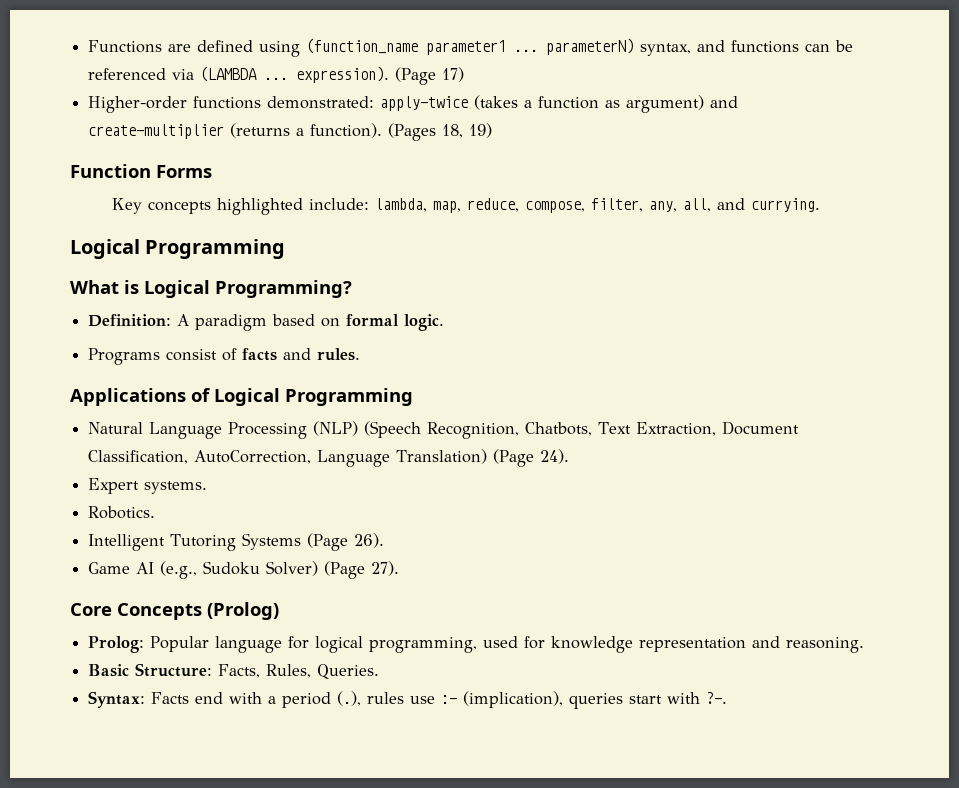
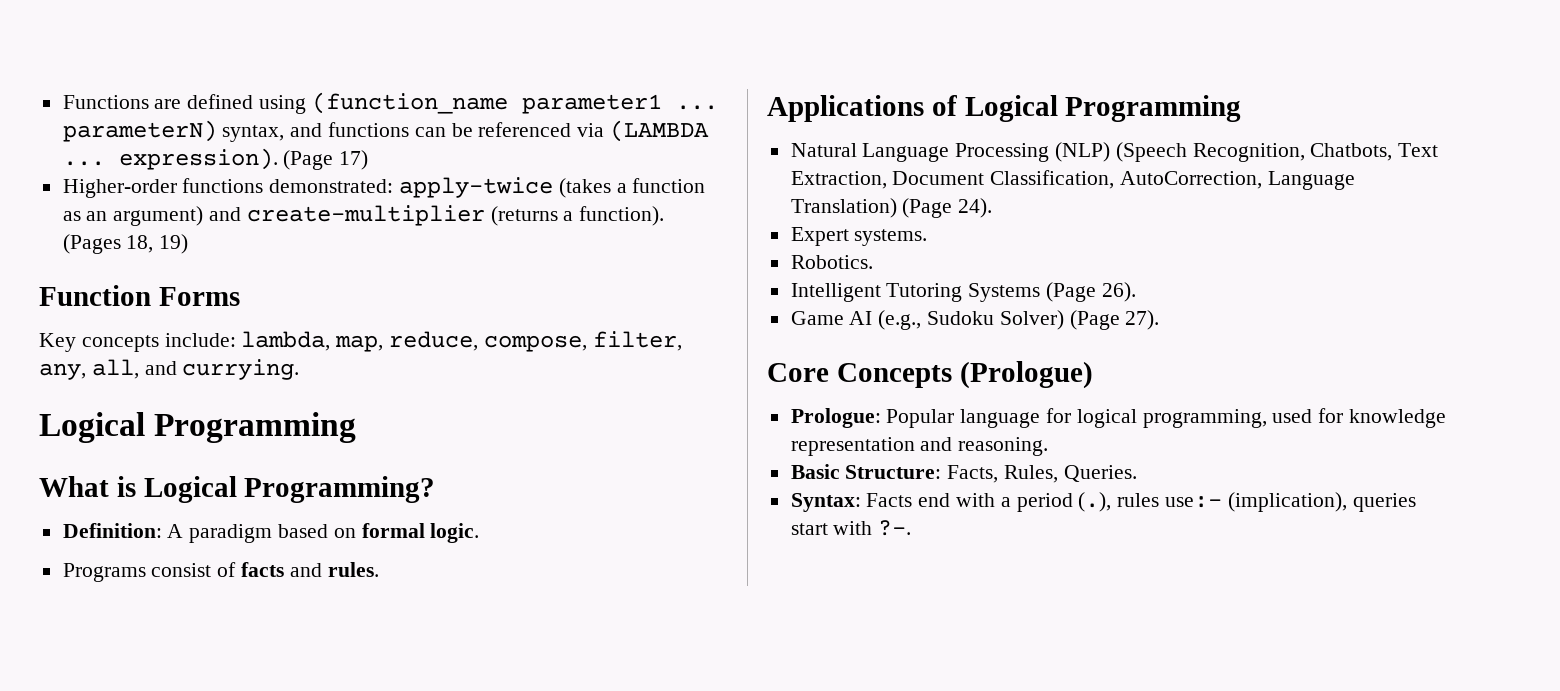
- Higher-order functions demonstrated: apply-twice (takes a function as argument) and create-multiplier (returns a function).
+ Higher-order functions demonstrated: apply-twice (takes a function as an argument) and create-multiplier (returns a function).
- Key concepts highlighted include: lambda, map, reduce, compose, filter, any, all, and currying.
+ Key concepts include: lambda, map, reduce, compose, filter, any, all, and currying.
- Core Concepts (Prolog)
- Prolog: Popular language for logical programming, used for knowledge representation and reasoning.
+ Core Concepts (Prologue)
+ Prologue: Popular language for logical programming, used for knowledge representation and reasoning.
- Syntax: Facts end with a period (.), rules use :- (implication), queries start with ?-.
+ Syntax: Facts end with a period (.), rules use:- (implication), queries start with ?-.

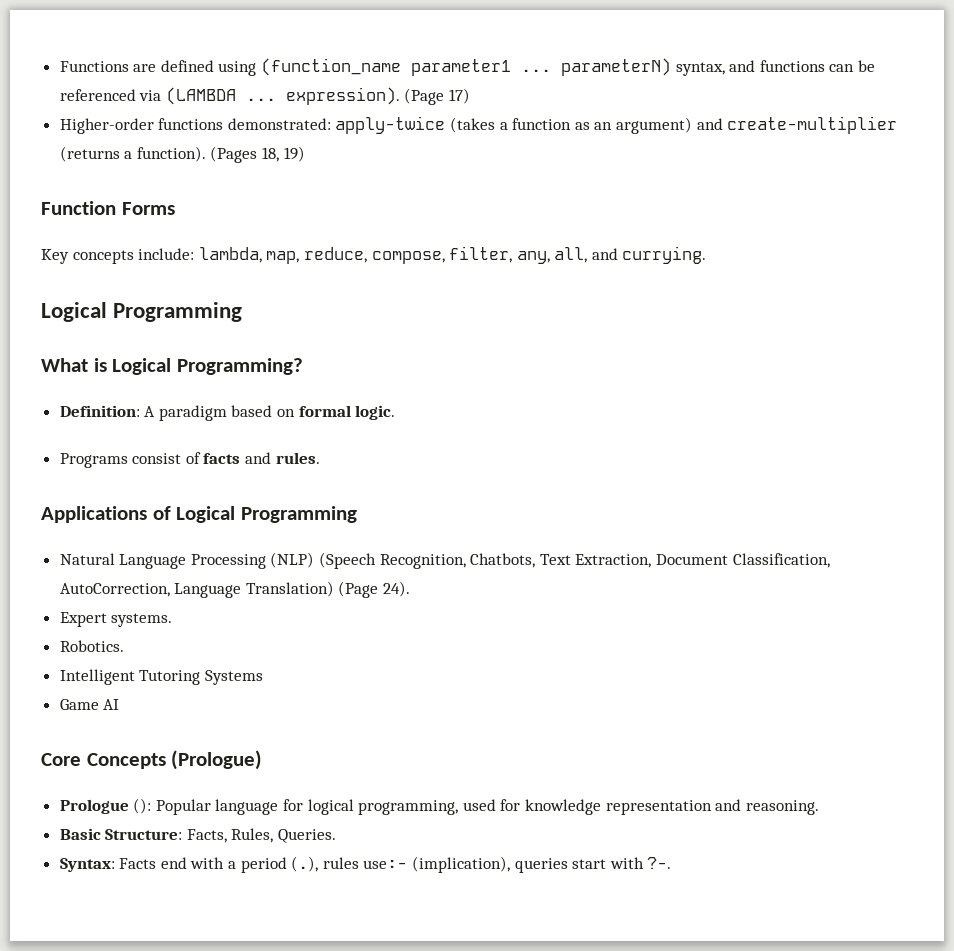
- Intelligent Tutoring Systems (Page 26).
+ Intelligent Tutoring Systems
- Game AI (e.g., Sudoku Solver) (Page 27).
+ Game AI
- Prologue: Popular language for logical programming, used for knowledge representation and reasoning.
+ Prologue (): Popular language for logical programming, used for knowledge representation and reasoning.

